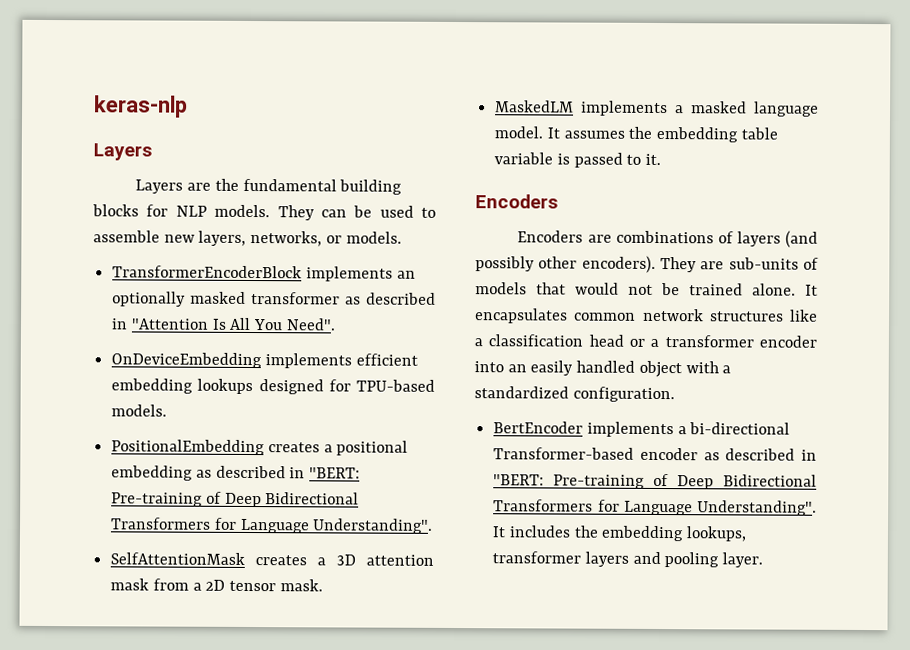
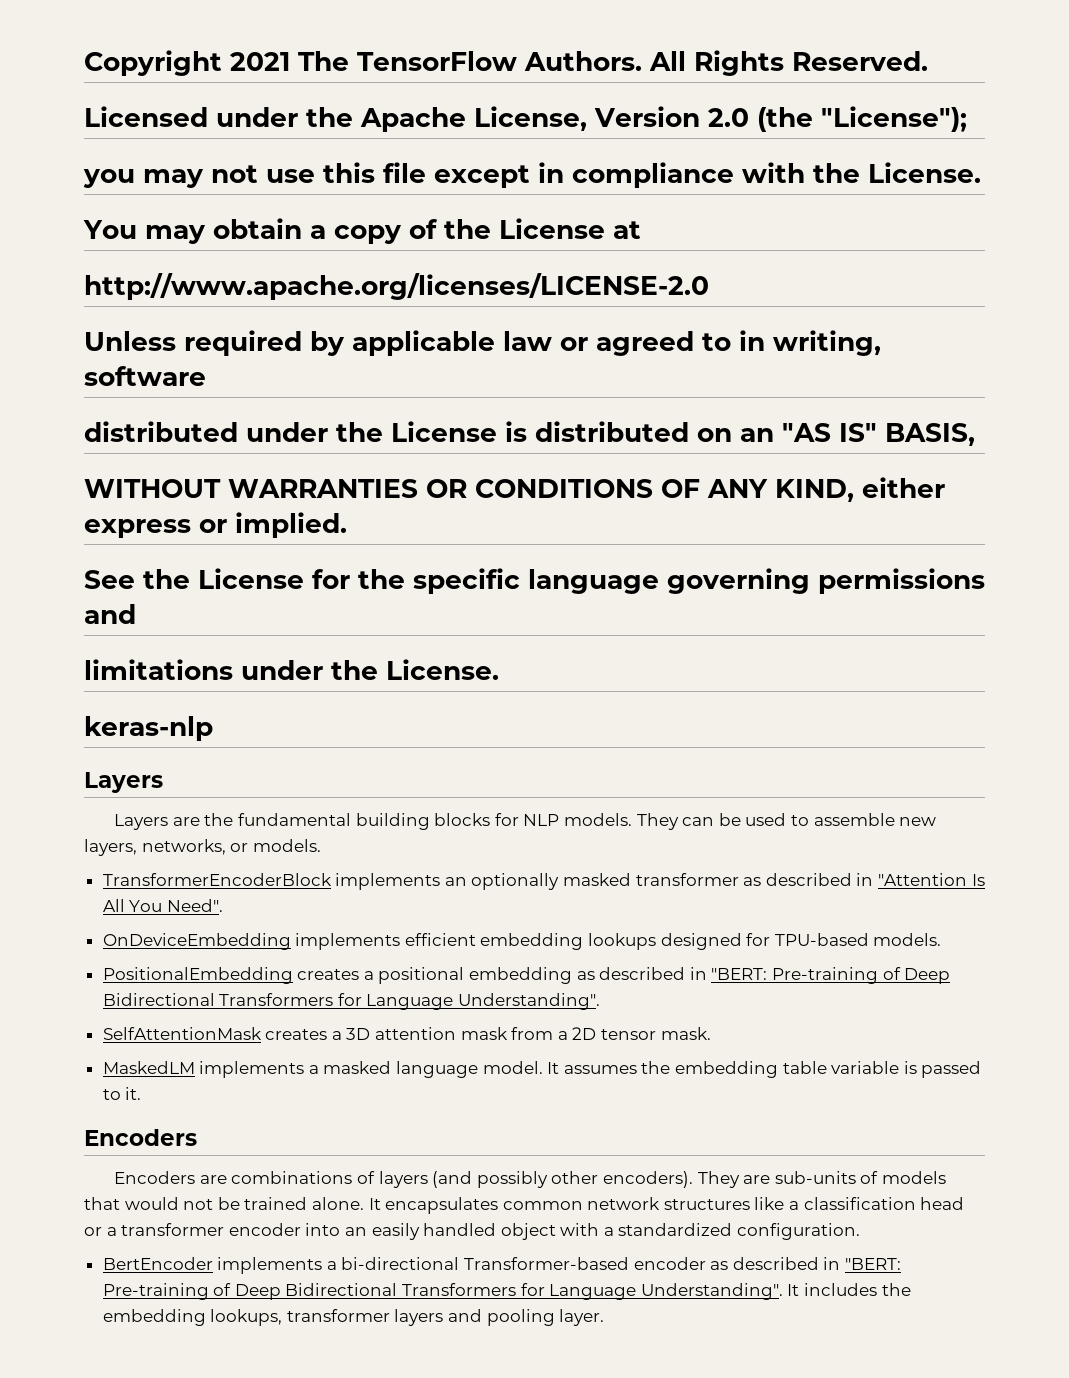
+ Copyright 2021 The TensorFlow Authors. All Rights Reserved.
+ Licensed under the Apache License, Version 2.0 (the "License");
+ you may not use this file except in compliance with the License.
+ You may obtain a copy of the License at
+ http://www.apache.org/licenses/LICENSE-2.0
+ Unless required by applicable law or agreed to in writing, software
+ distributed under the License is distributed on an "AS IS" BASIS,
+ WITHOUT WARRANTIES OR CONDITIONS OF ANY KIND, either express or implied.
+ See the License for the specific language governing permissions and
+ limitations under the License.

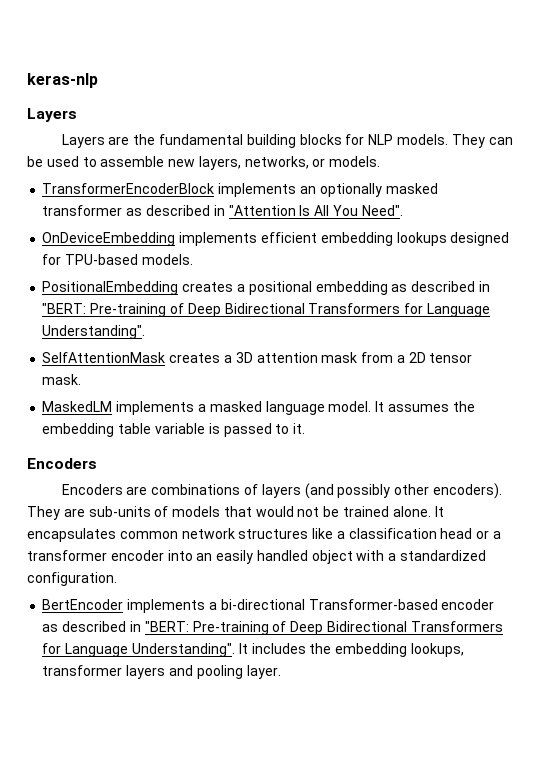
- Copyright 2021 The TensorFlow Authors. All Rights Reserved.
- Licensed under the Apache License, Version 2.0 (the "License");
- you may not use this file except in compliance with the License.
- You may obtain a copy of the License at
- http://www.apache.org/licenses/LICENSE-2.0
- Unless required by applicable law or agreed to in writing, software
- distributed under the License is distributed on an "AS IS" BASIS,
- WITHOUT WARRANTIES OR CONDITIONS OF ANY KIND, either express or implied.
- See the License for the specific language governing permissions and
- limitations under the License.

